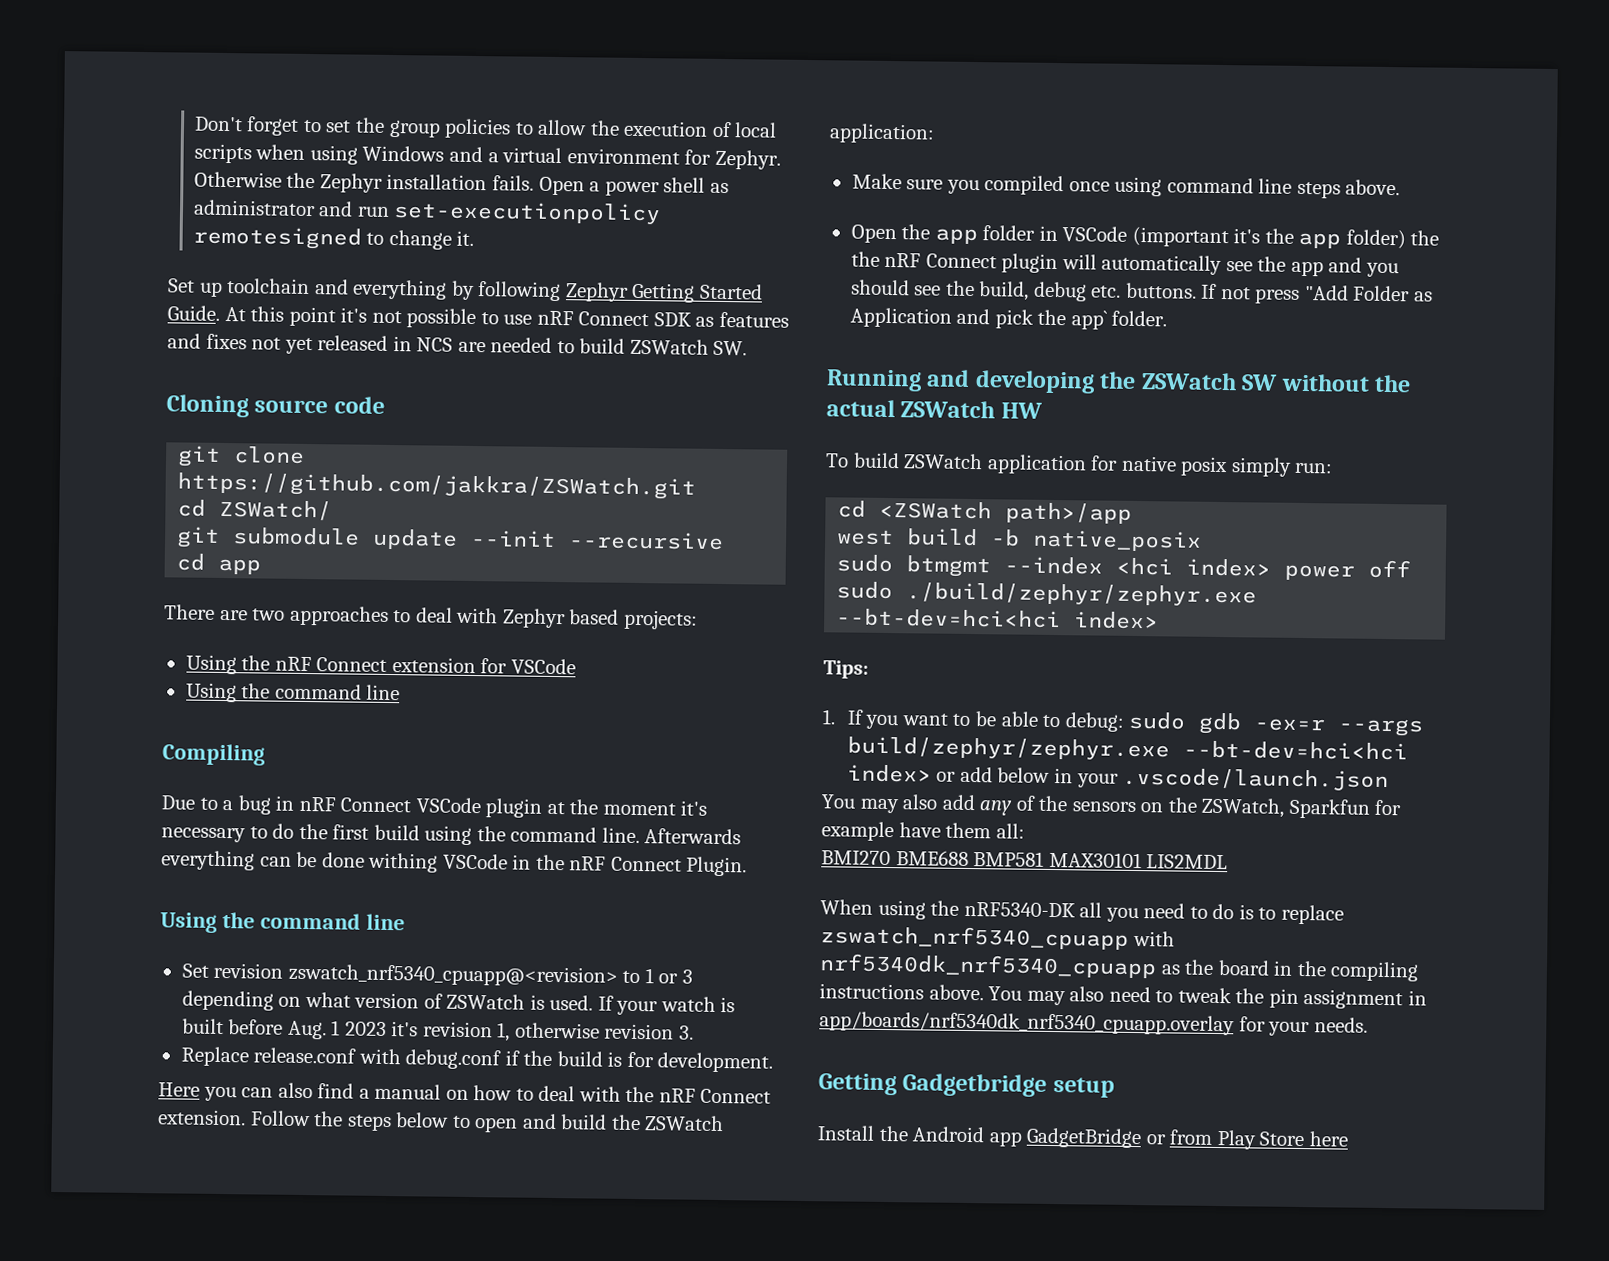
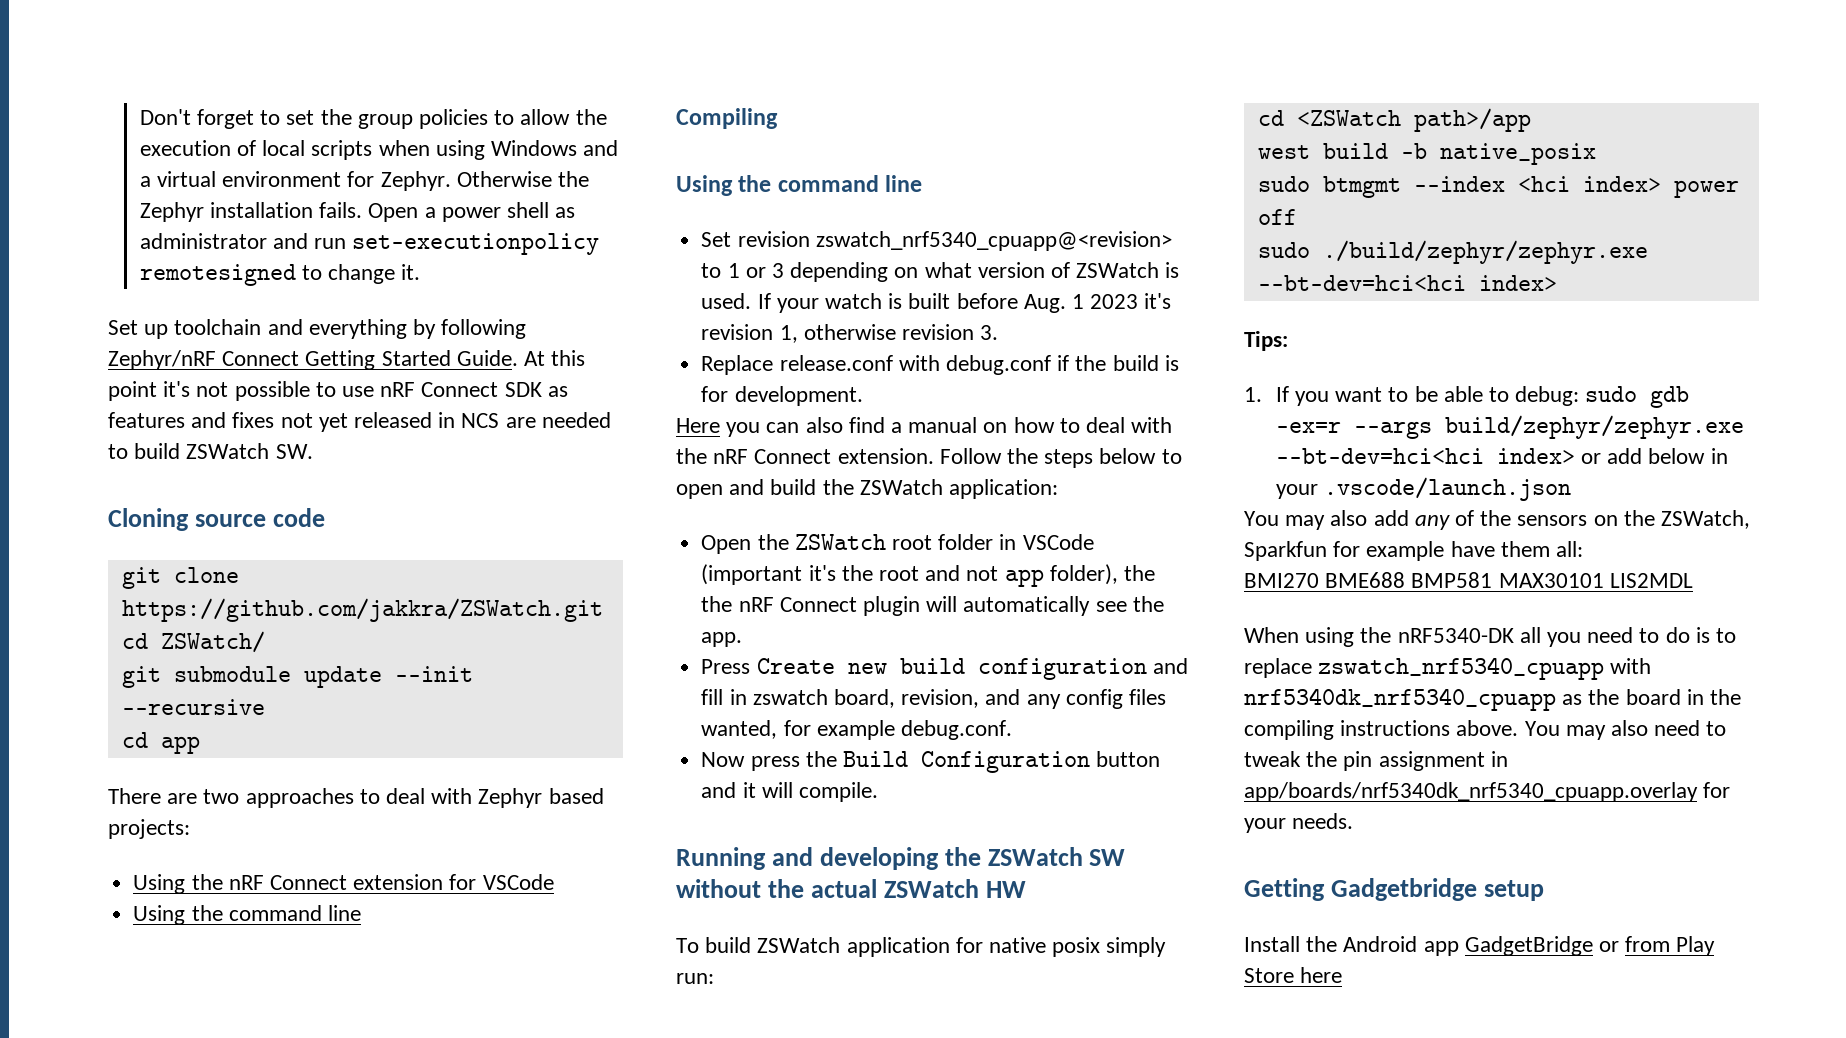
- Set up toolchain and everything by following Zephyr Getting Started Guide.
+ Set up toolchain and everything by following Zephyr/nRF Connect Getting Started Guide.
- Due to a bug in nRF Connect VSCode plugin at the moment it's necessary to do the first build using the command line. Afterwards everything can be done withing VSCode in the nRF Connect Plugin.
- Make sure you compiled once using command line steps above.
- Open the app folder in VSCode (important it's the app folder) the the nRF Connect plugin will automatically see the app and you should see the build, debug etc. buttons. If not press "Add Folder as Application and pick the app` folder.
+ Open the ZSWatch root folder in VSCode (important it's the root and not app folder), the the nRF Connect plugin will automatically see the app.
+ Press Create new build configuration and fill in zswatch board, revision, and any config files wanted, for example debug.conf.
+ Now press the Build Configuration button and it will compile.

